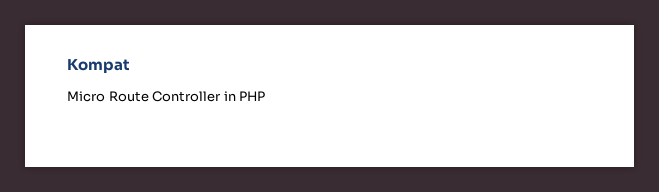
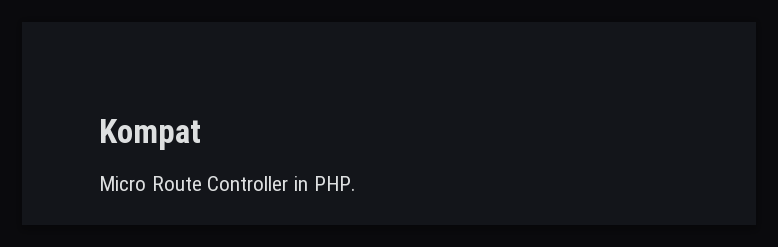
- Micro Route Controller in PHP
+ Micro Route Controller in PHP.

